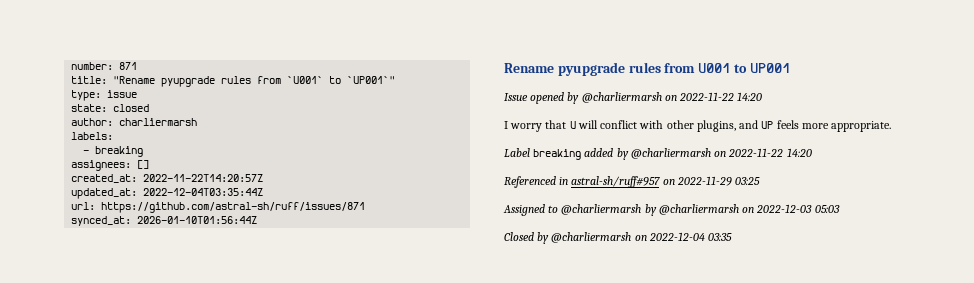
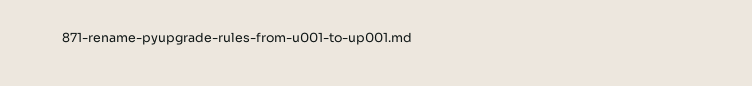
- number: 871
- title: "Rename pyupgrade rules from `U001` to `UP001`"
- type: issue
- state: closed
- author: charliermarsh
- labels:
- - breaking
- assignees: []
- created_at: 2022-11-22T14:20:57Z
- updated_at: 2022-12-04T03:35:44Z
- url: https://github.com/astral-sh/ruff/issues/871
- synced_at: 2026-01-10T01:56:44Z
- Rename pyupgrade rules from U001 to UP001
- Issue opened by @charliermarsh on 2022-11-22 14:20
- I worry that U will conflict with other plugins, and UP feels more appropriate.
- Label breaking added by @charliermarsh on 2022-11-22 14:20
- Referenced in astral-sh/ruff#957 on 2022-11-29 03:25
- Assigned to @charliermarsh by @charliermarsh on 2022-12-03 05:03
- Closed by @charliermarsh on 2022-12-04 03:35
+ 871-rename-pyupgrade-rules-from-u001-to-up001.md

